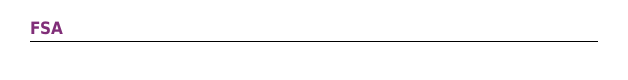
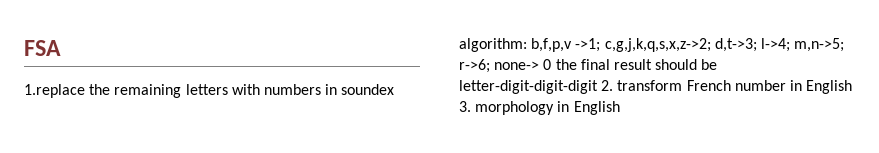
+ 1.replace the remaining letters with numbers in soundex algorithm: b,f,p,v ->1; c,g,j,k,q,s,x,z->2; d,t->3; l->4; m,n->5; r->6; none-> 0 the final result should be letter-digit-digit-digit 2. transform French number in English 3. morphology in English

